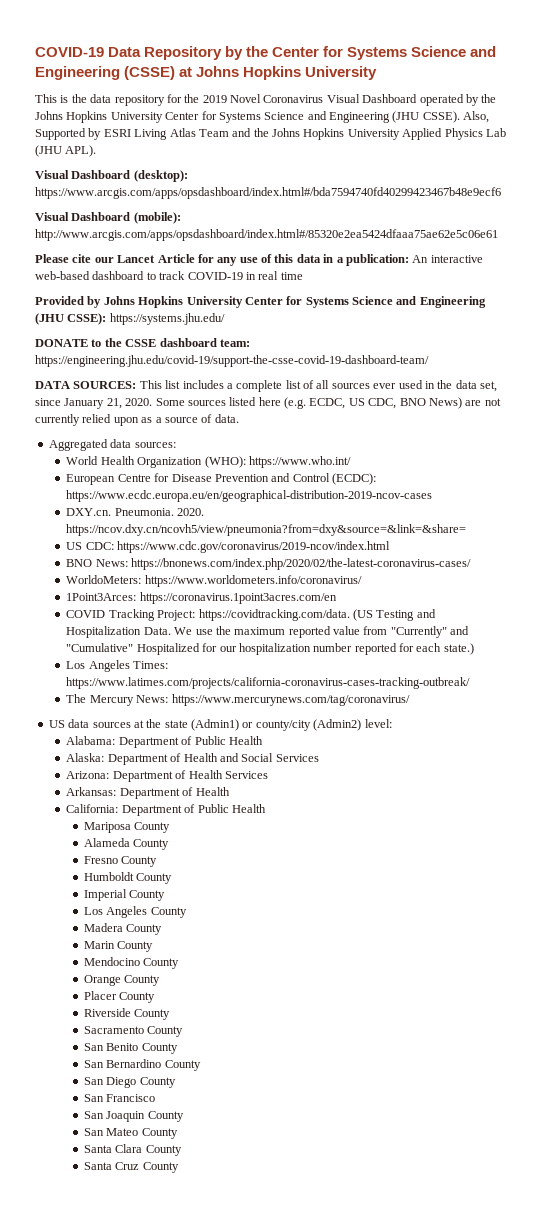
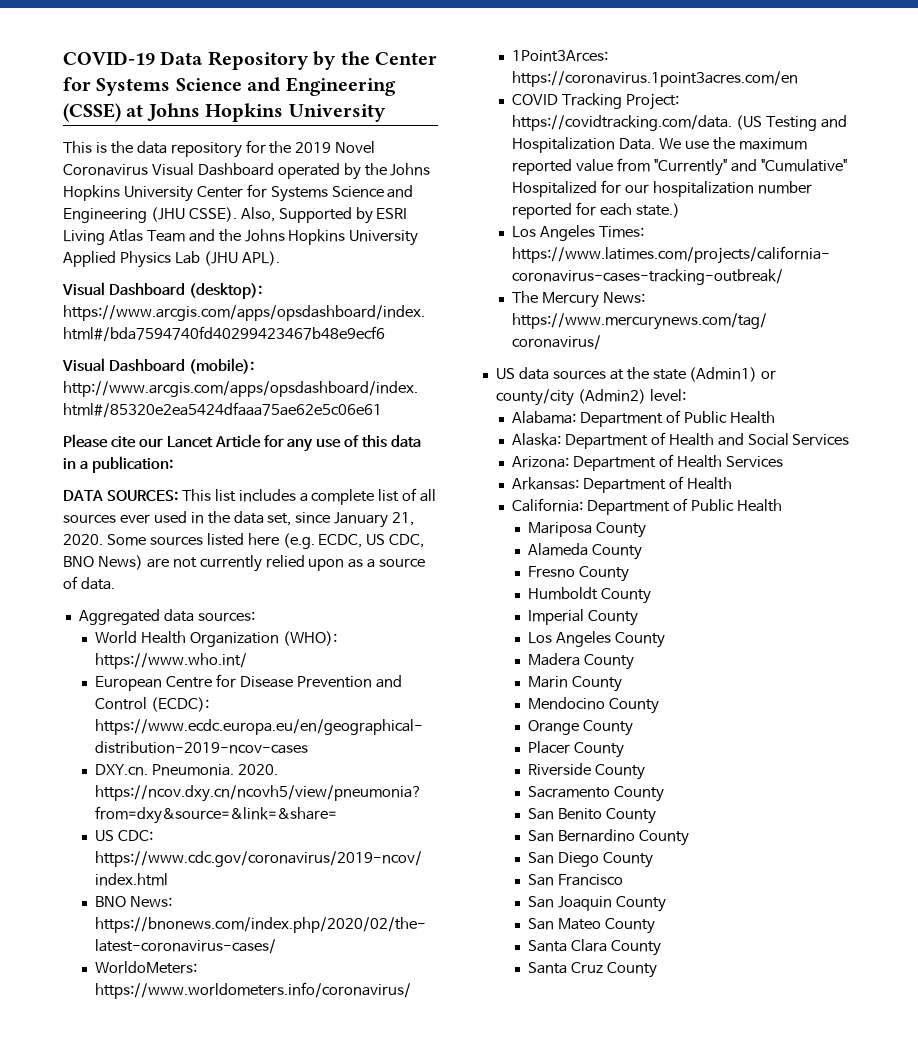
- Please cite our Lancet Article for any use of this data in a publication: An interactive web-based dashboard to track COVID-19 in real time
- Provided by Johns Hopkins University Center for Systems Science and Engineering (JHU CSSE): https://systems.jhu.edu/
- DONATE to the CSSE dashboard team: https://engineering.jhu.edu/covid-19/support-the-csse-covid-19-dashboard-team/
+ Please cite our Lancet Article for any use of this data in a publication:

